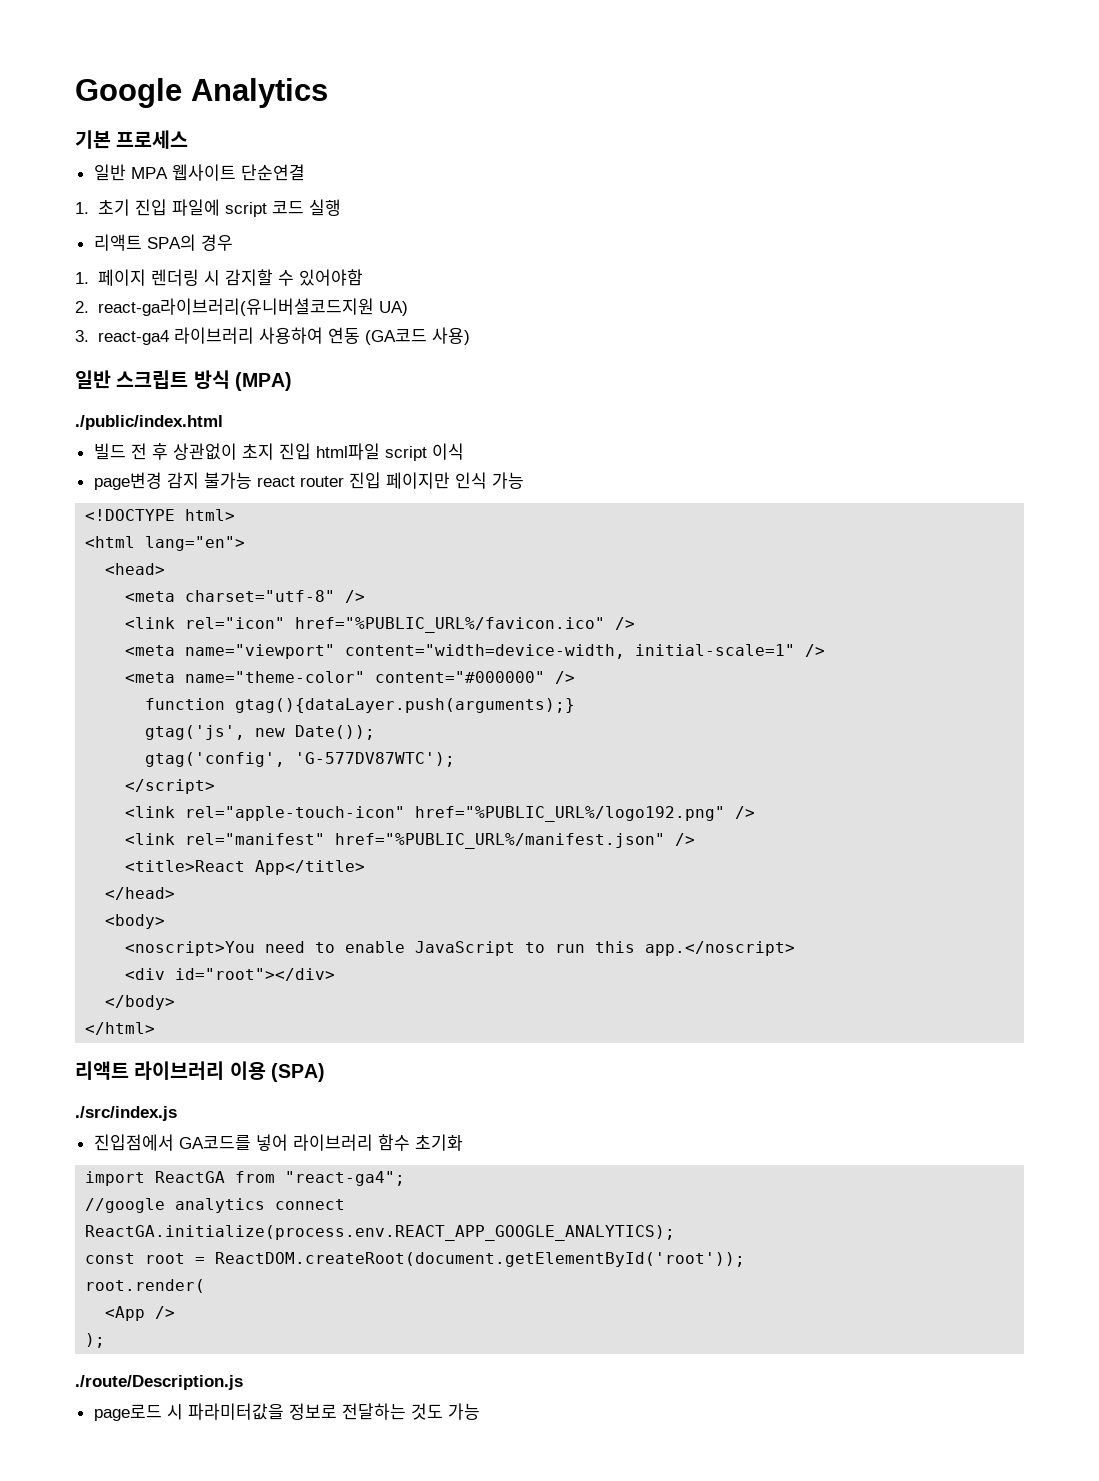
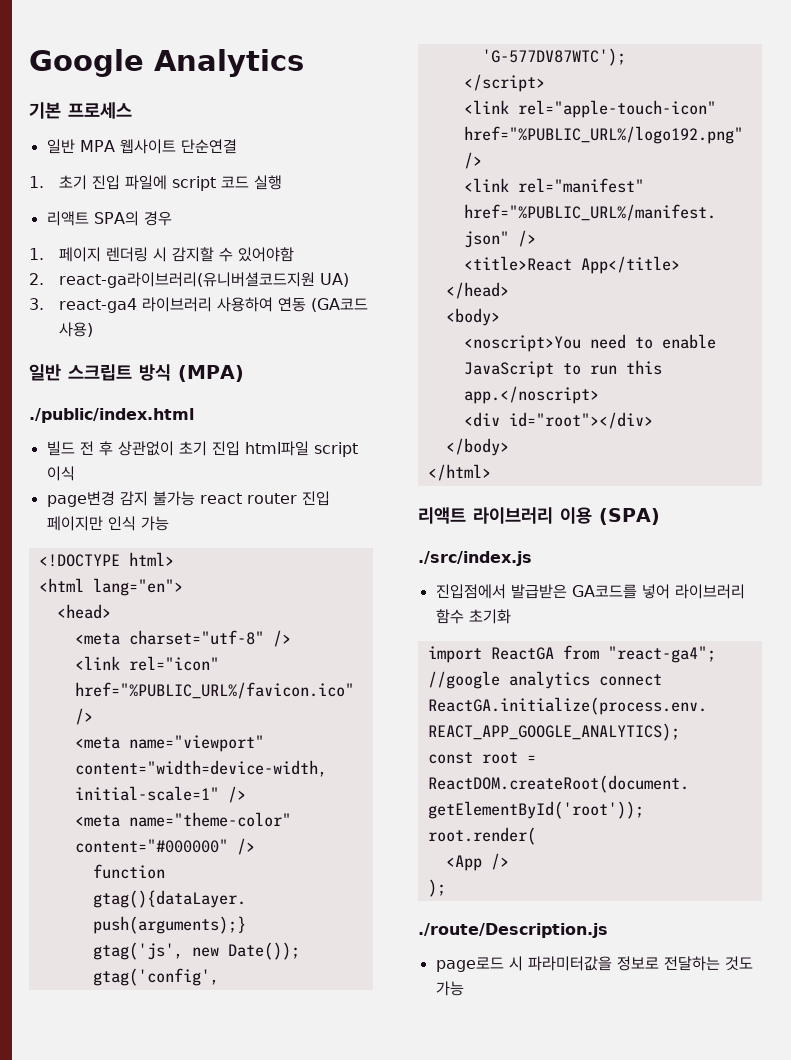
- 빌드 전 후 상관없이 초지 진입 html파일 script 이식
+ 빌드 전 후 상관없이 초기 진입 html파일 script 이식
- 진입점에서 GA코드를 넣어 라이브러리 함수 초기화
+ 진입점에서 발급받은 GA코드를 넣어 라이브러리 함수 초기화

